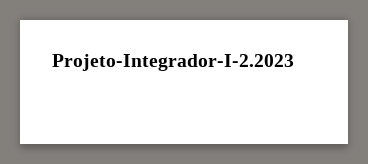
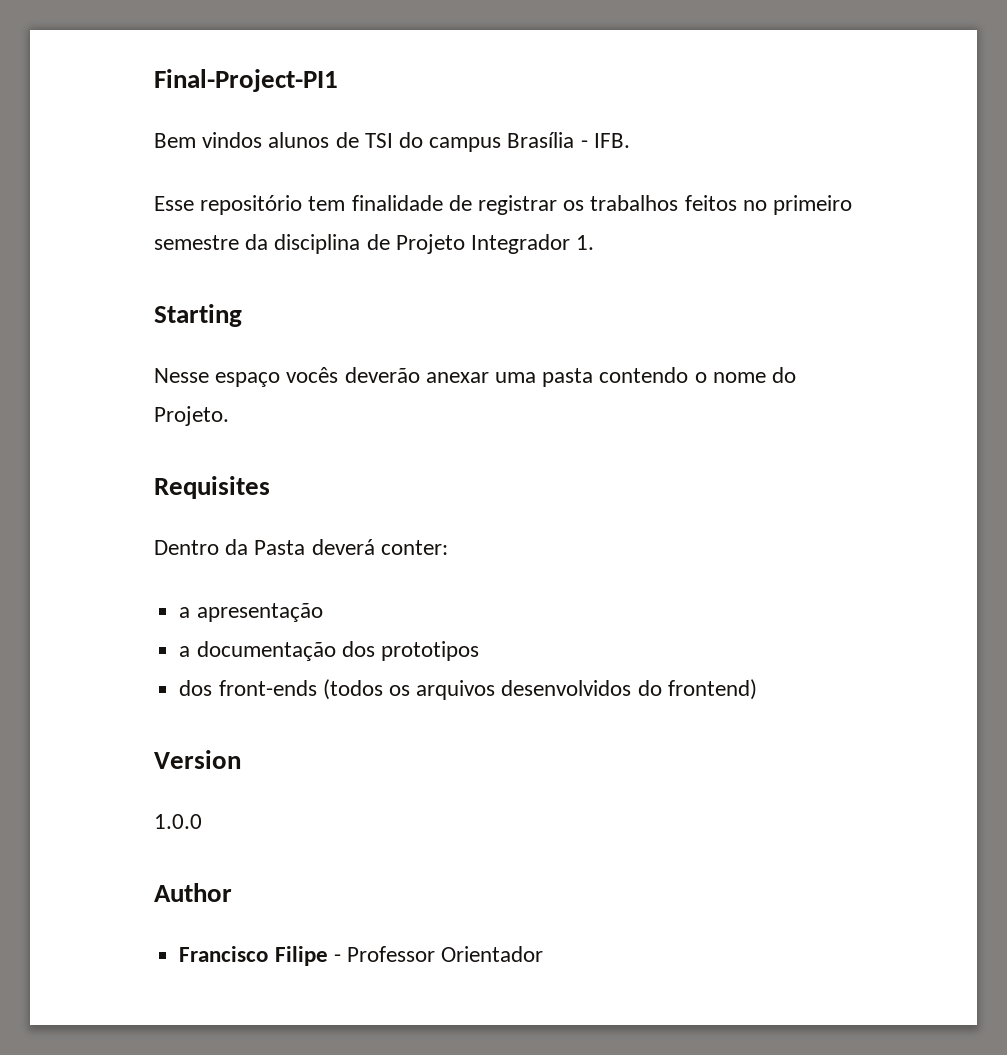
- Projeto-Integrador-I-2.2023
+ Final-Project-PI1
+ Bem vindos alunos de TSI do campus Brasília - IFB.
+ Esse repositório tem finalidade de registrar os trabalhos feitos no primeiro semestre da disciplina de Projeto Integrador 1.
+ Starting
+ Nesse espaço vocês deverão anexar uma pasta contendo o nome do Projeto.
+ Requisites
+ Dentro da Pasta deverá conter:
+ a apresentação
+ a documentação dos prototipos
+ dos front-ends (todos os arquivos desenvolvidos do frontend)
+ Version
+ 1.0.0
+ Author
+ Francisco Filipe - Professor Orientador

